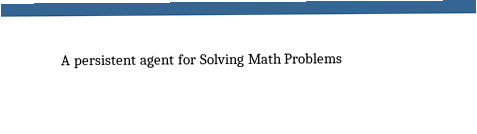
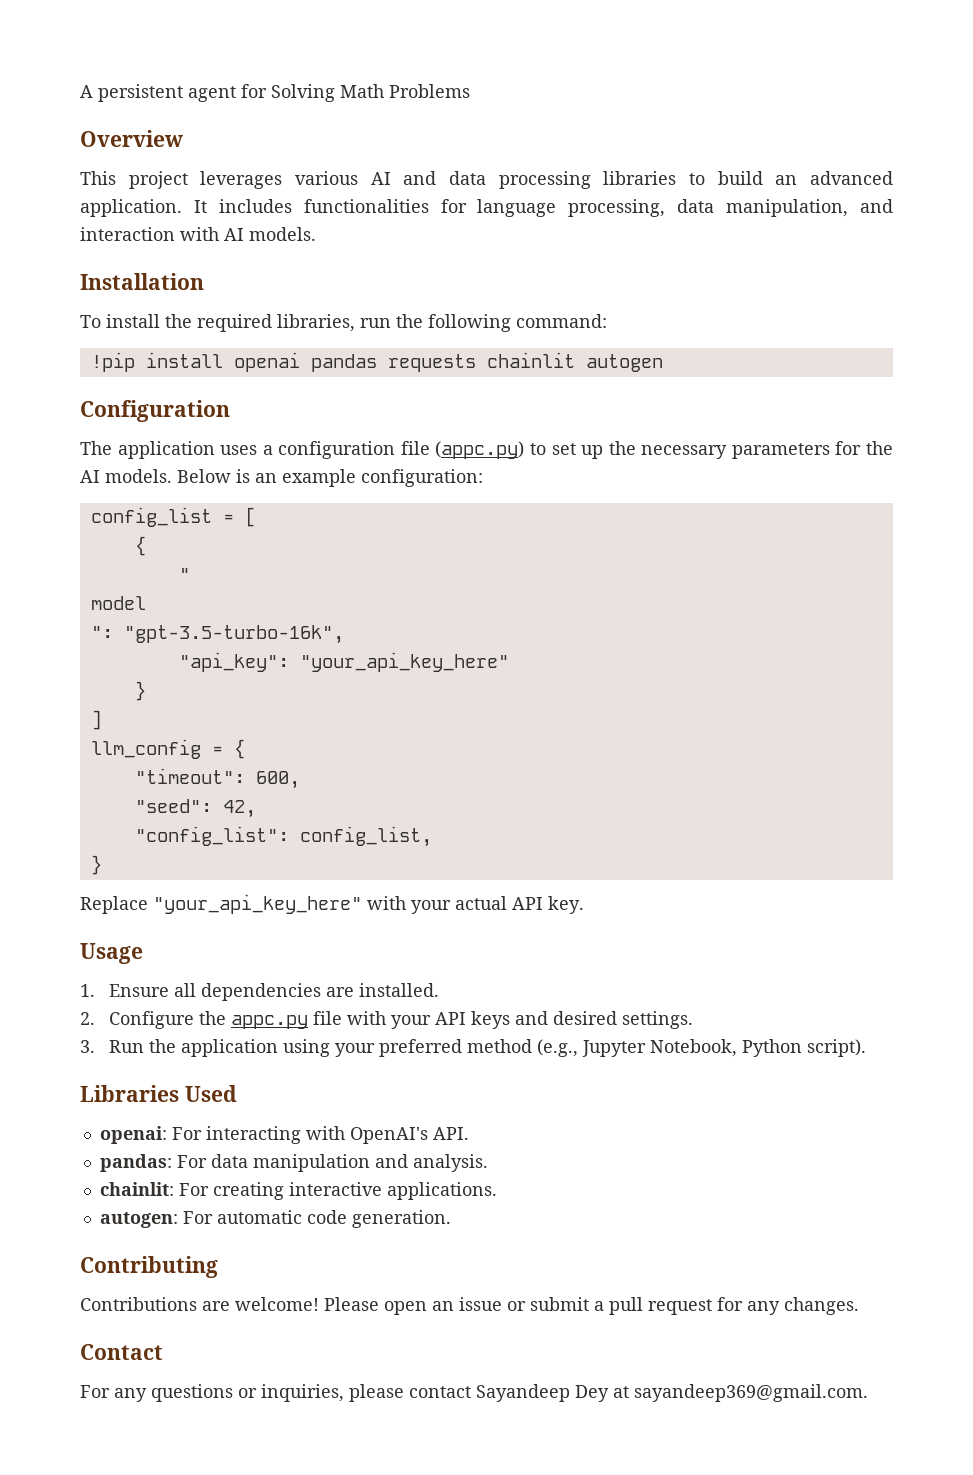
+ Overview
+ This project leverages various AI and data processing libraries to build an advanced application. It includes functionalities for language processing, data manipulation, and interaction with AI models.
+ Installation
+ To install the required libraries, run the following command:
+ !pip install openai pandas requests chainlit autogen
+ Configuration
+ The application uses a configuration file (appc.py) to set up the necessary parameters for the AI models. Below is an example configuration:
+ config_list = [
+ {
+ "
+ model
+ ": "gpt-3.5-turbo-16k",
+ "api_key": "your_api_key_here"
+ }
+ ]
+ llm_config = {
+ "timeout": 600,
+ "seed": 42,
+ "config_list": config_list,
+ }
+ Replace "your_api_key_here" with your actual API key.
+ Usage
+ 1. Ensure all dependencies are installed.
+ 2. Configure the appc.py file with your API keys and desired settings.
+ 3. Run the application using your preferred method (e.g., Jupyter Notebook, Python script).
+ Libraries Used
+ openai: For interacting with OpenAI's API.
+ pandas: For data manipulation and analysis.
+ chainlit: For creating interactive applications.
+ autogen: For automatic code generation.
+ Contributing
+ Contributions are welcome! Please open an issue or submit a pull request for any changes.
+ Contact
+ For any questions or inquiries, please contact Sayandeep Dey at sayandeep369@gmail.com.

